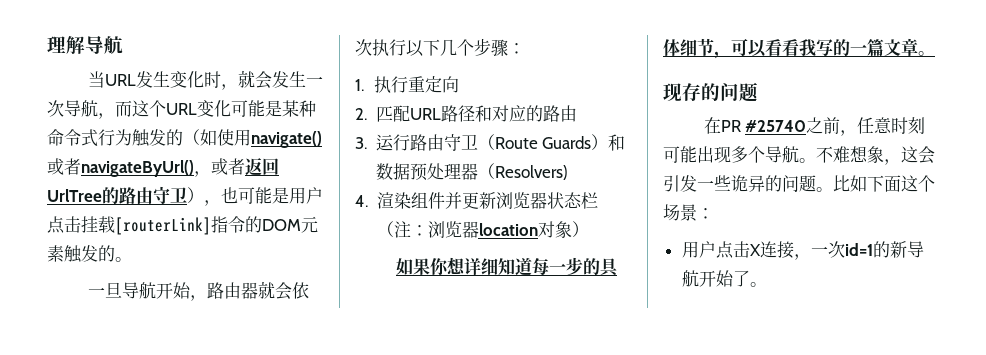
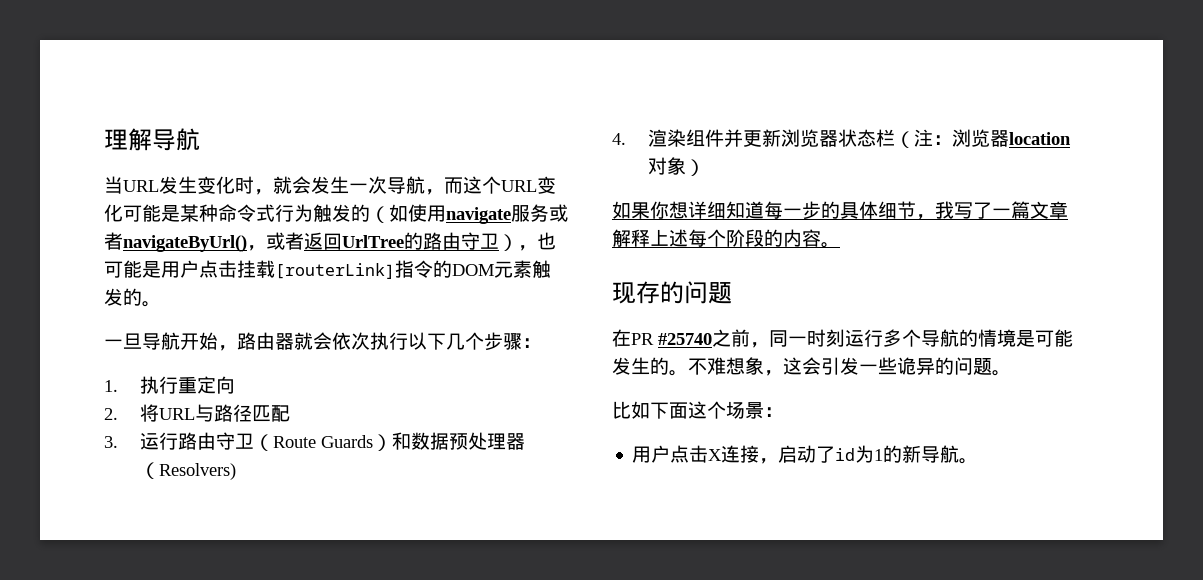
- 当URL发生变化时，就会发生一次导航，而这个URL变化可能是某种命令式行为触发的（如使用navigate()或者navigateByUrl()，或者返回UrlTree的路由守卫），也可能是用户点击挂载[routerLink]指令的DOM元素触发的。
+ 当URL发生变化时，就会发生一次导航，而这个URL变化可能是某种命令式行为触发的（如使用navigate服务或者navigateByUrl()，或者返回UrlTree的路由守卫），也可能是用户点击挂载[routerLink]指令的DOM元素触发的。
- 2.匹配URL路径和对应的路由
+ 2.将URL与路径匹配
- 如果你想详细知道每一步的具体细节，可以看看我写的一篇文章。
+ 如果你想详细知道每一步的具体细节，我写了一篇文章解释上述每个阶段的内容。
- 在PR #25740之前，任意时刻可能出现多个导航。
+ 在PR #25740之前，同一时刻运行多个导航的情境是可能发生的。
- 不难想象，这会引发一些诡异的问题。比如下面这个场景：
+ 不难想象，这会引发一些诡异的问题。
+ 比如下面这个场景：
- 用户点击X连接，一次id=1的新导航开始了。
+ 用户点击X连接，启动了id为1的新导航。

